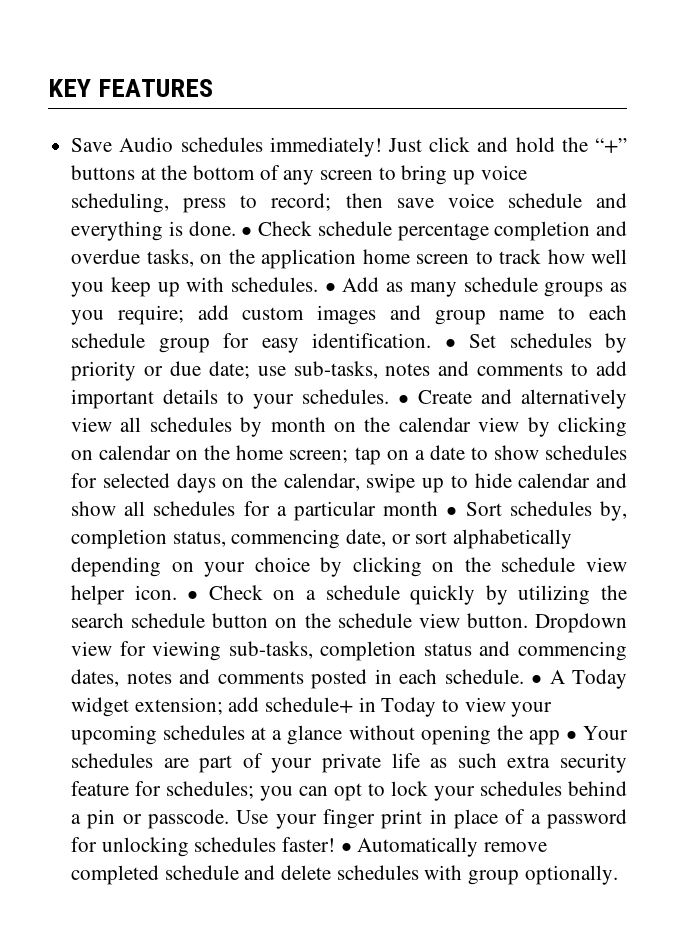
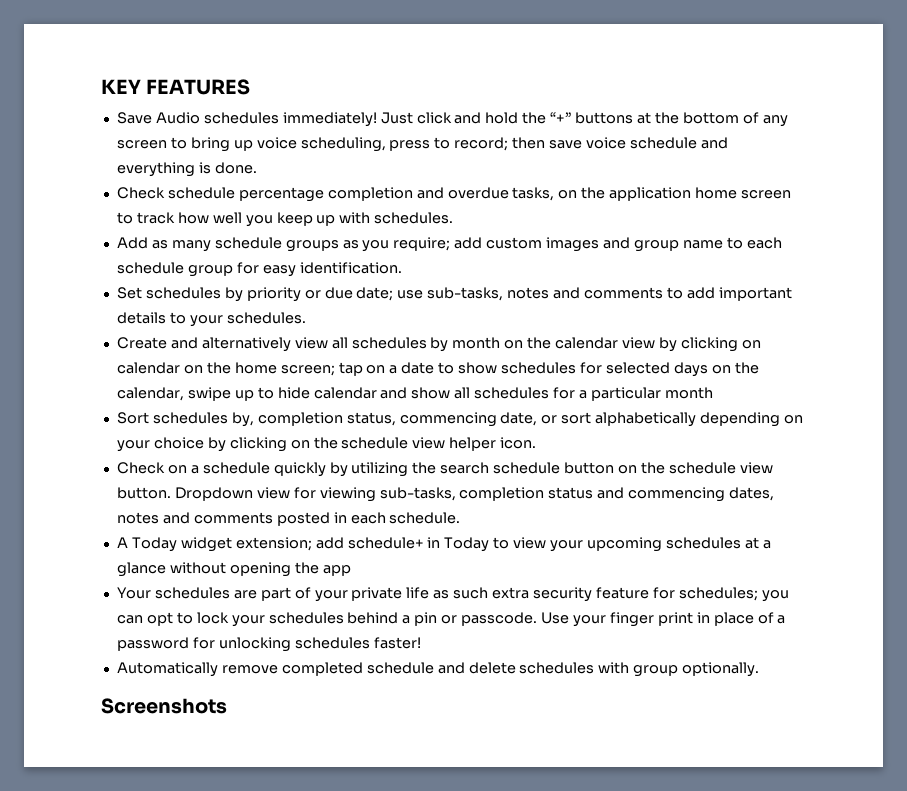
- then save voice schedule and everything is done. • Check schedule percentage completion and overdue tasks, on the application home screen to track how well you keep up with schedules. • Add as many schedule groups as you require;
+ then save voice schedule and everything is done.
+ Check schedule percentage completion and overdue tasks, on the application home screen to track how well you keep up with schedules.
+ Add as many schedule groups as you require;
- add custom images and group name to each schedule group for easy identification. • Set schedules by priority or due date;
+ add custom images and group name to each schedule group for easy identification.
+ Set schedules by priority or due date;
- use sub-tasks, notes and comments to add important details to your schedules. • Create and alternatively view all schedules by month on the calendar view by clicking on calendar on the home screen;
+ use sub-tasks, notes and comments to add important details to your schedules.
+ Create and alternatively view all schedules by month on the calendar view by clicking on calendar on the home screen;
- tap on a date to show schedules for selected days on the calendar, swipe up to hide calendar and show all schedules for a particular month • Sort schedules by, completion status, commencing date, or sort alphabetically depending on your choice by clicking on the schedule view helper icon. • Check on a schedule quickly by utilizing the search schedule button on the schedule view button.
+ tap on a date to show schedules for selected days on the calendar, swipe up to hide calendar and show all schedules for a particular month
+ Sort schedules by, completion status, commencing date, or sort alphabetically depending on your choice by clicking on the schedule view helper icon.
+ Check on a schedule quickly by utilizing the search schedule button on the schedule view button.
- Dropdown view for viewing sub-tasks, completion status and commencing dates, notes and comments posted in each schedule. • A Today widget extension;
+ Dropdown view for viewing sub-tasks, completion status and commencing dates, notes and comments posted in each schedule.
+ A Today widget extension;
- add schedule+ in Today to view your upcoming schedules at a glance without opening the app • Your schedules are part of your private life as such extra security feature for schedules;
+ add schedule+ in Today to view your upcoming schedules at a glance without opening the app
+ Your schedules are part of your private life as such extra security feature for schedules;
- Use your finger print in place of a password for unlocking schedules faster! • Automatically remove completed schedule and delete schedules with group optionally.
+ Use your finger print in place of a password for unlocking schedules faster!
+ Automatically remove completed schedule and delete schedules with group optionally.
+ Screenshots

